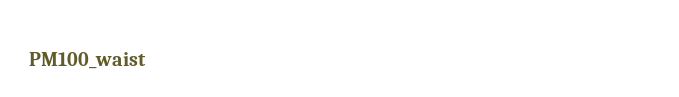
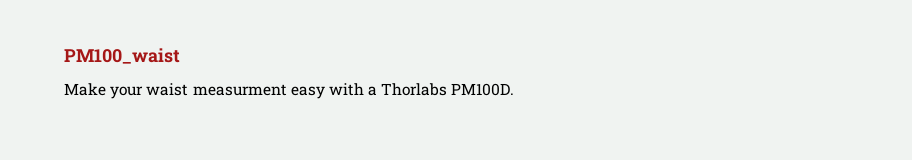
+ Make your waist measurment easy with a Thorlabs PM100D.

